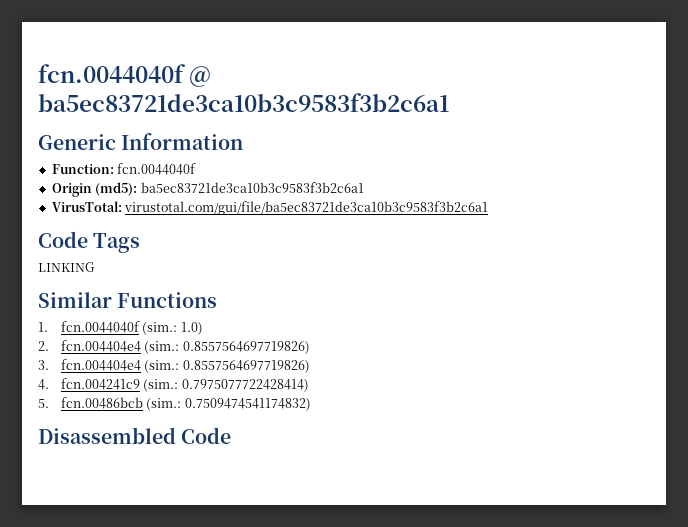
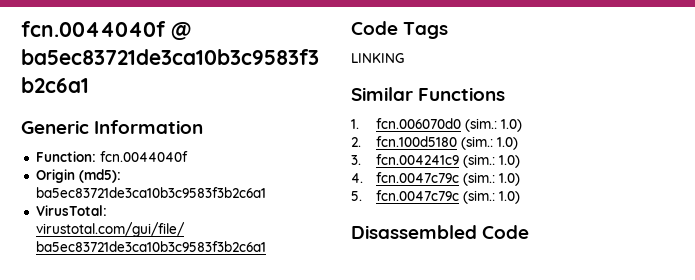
- 1. fcn.0044040f (sim.: 1.0)
+ 1. fcn.006070d0 (sim.: 1.0)
- 2. fcn.004404e4 (sim.: 0.8557564697719826)
- 3. fcn.004404e4 (sim.: 0.8557564697719826)
- 4. fcn.004241c9 (sim.: 0.7975077722428414)
- 5. fcn.00486bcb (sim.: 0.7509474541174832)
+ 2. fcn.100d5180 (sim.: 1.0)
+ 3. fcn.004241c9 (sim.: 1.0)
+ 4. fcn.0047c79c (sim.: 1.0)
+ 5. fcn.0047c79c (sim.: 1.0)

